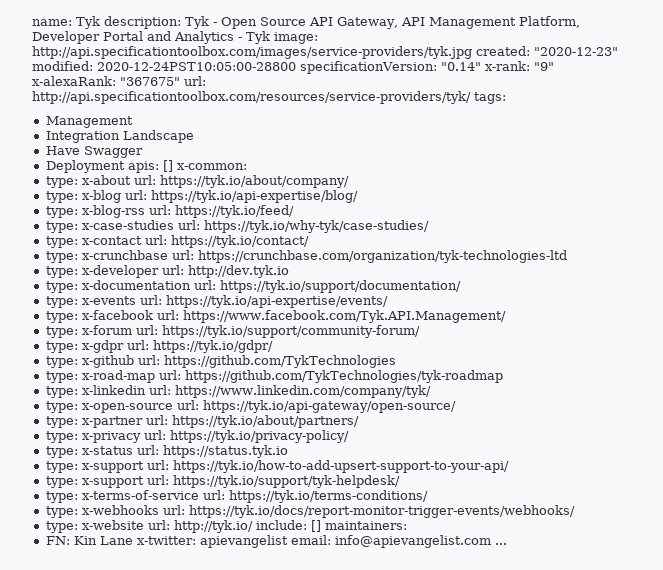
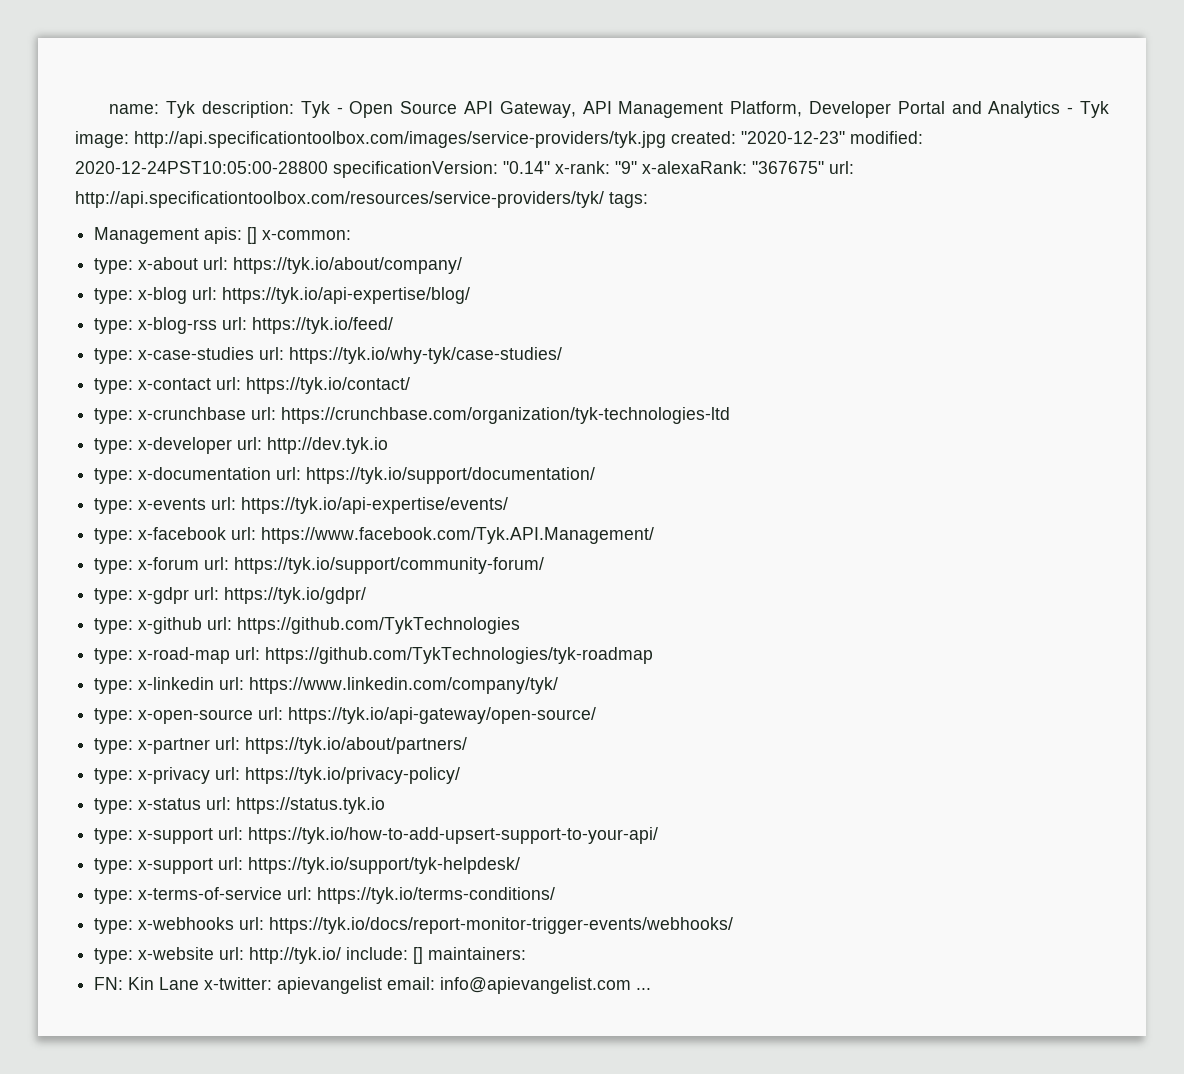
  name: Tyk description: Tyk - Open Source API Gateway, API Management Platform, Developer Portal and Analytics - Tyk image: http://api.specificationtoolbox.com/images/service-providers/tyk.jpg created: "2020-12-23" modified: 2020-12-24PST10:05:00-28800 specificationVersion: "0.14" x-rank: "9" x-alexaRank: "367675" url: http://api.specificationtoolbox.com/resources/service-providers/tyk/ tags:
- Management
- Integration Landscape
- Have Swagger
- Deployment apis: [] x-common:
+ Management apis: [] x-common:

